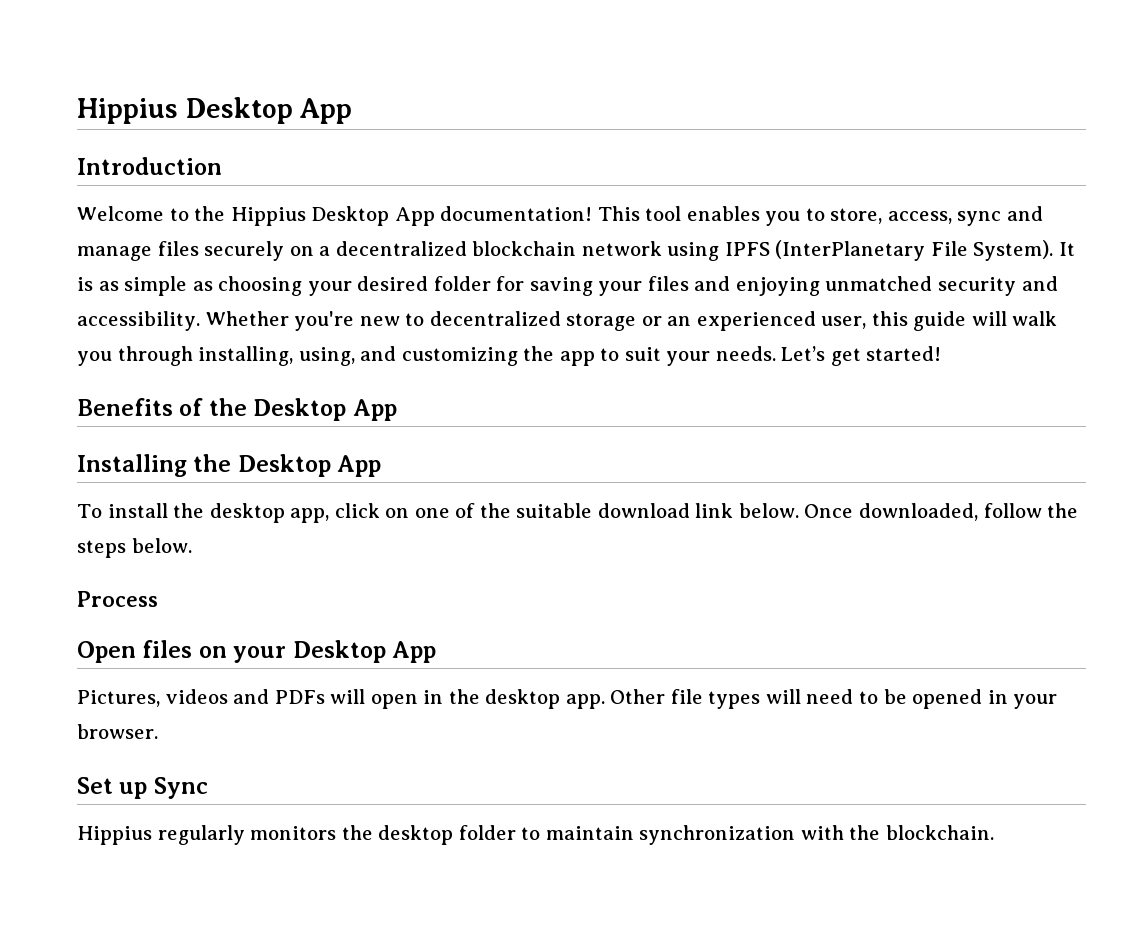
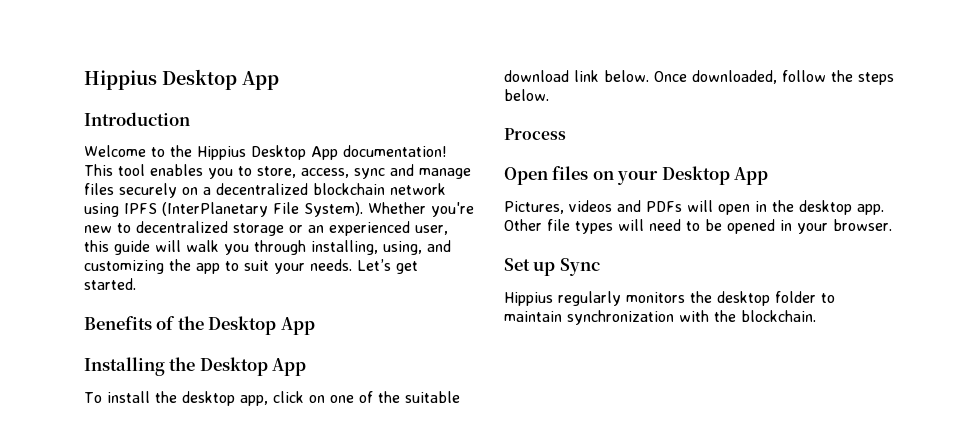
- It is as simple as choosing your desired folder for saving your files and enjoying unmatched security and accessibility.
- Let’s get started!
+ Let’s get started.

